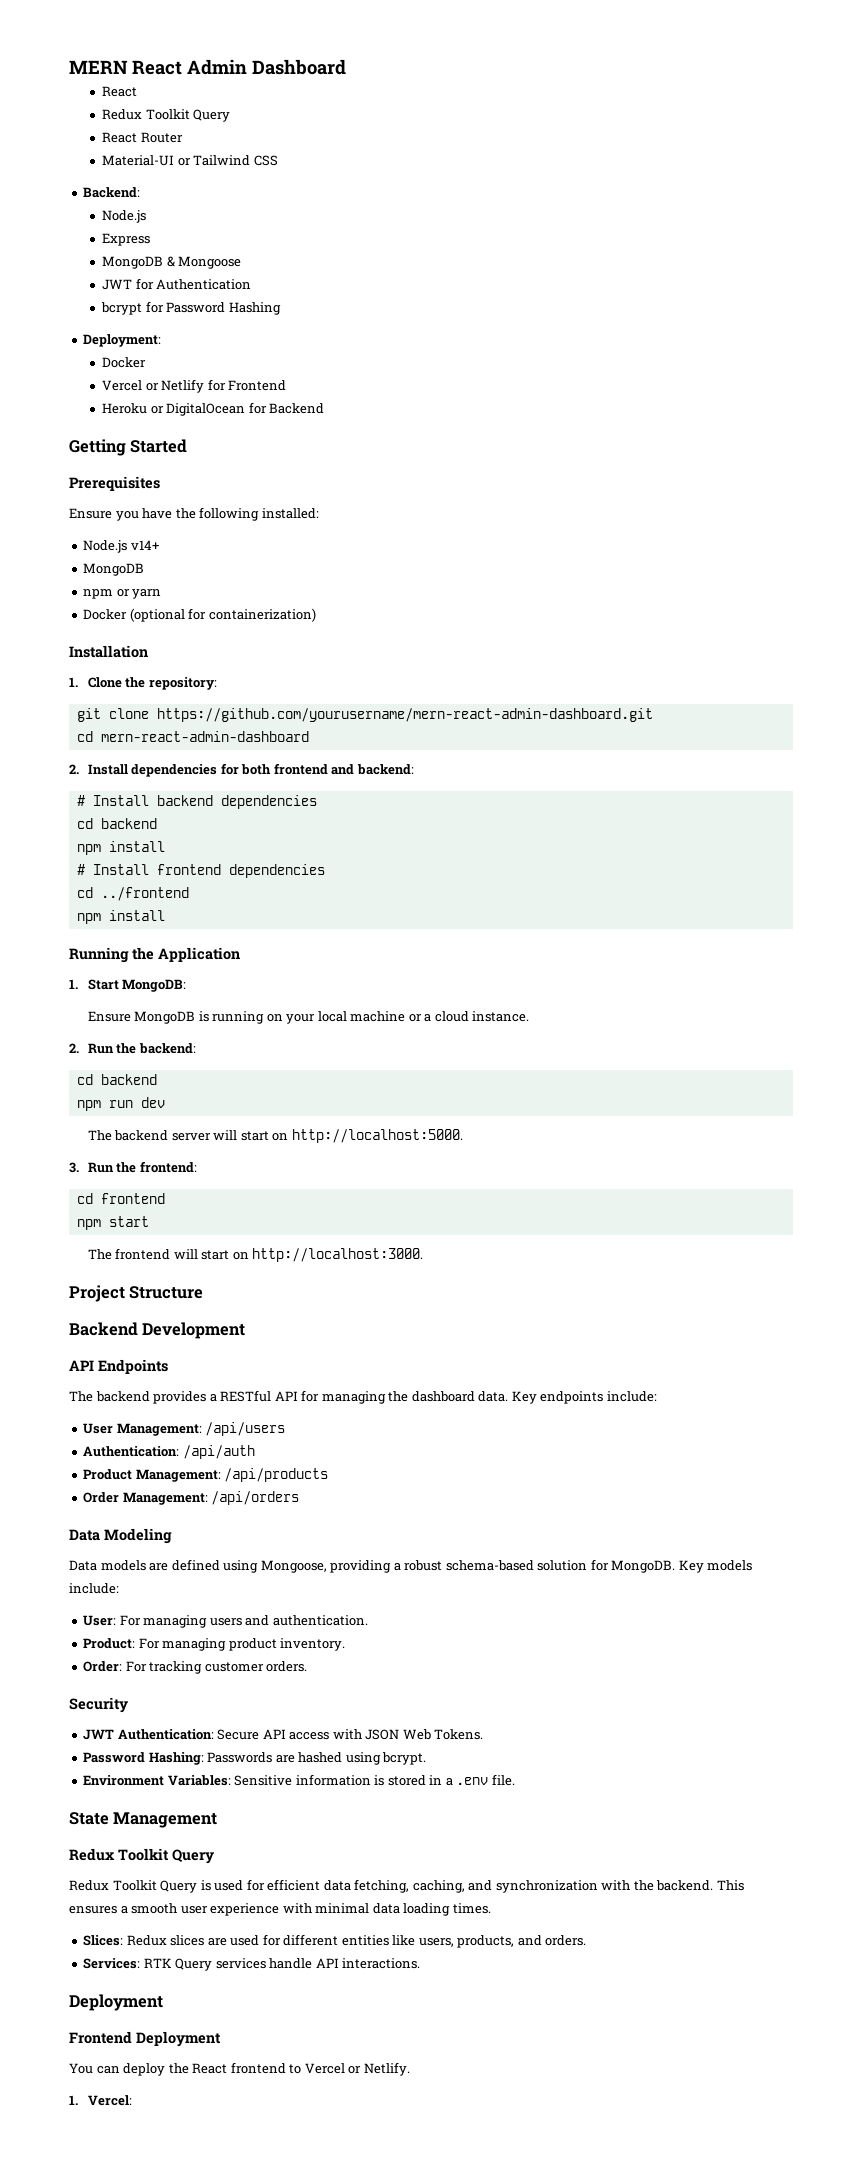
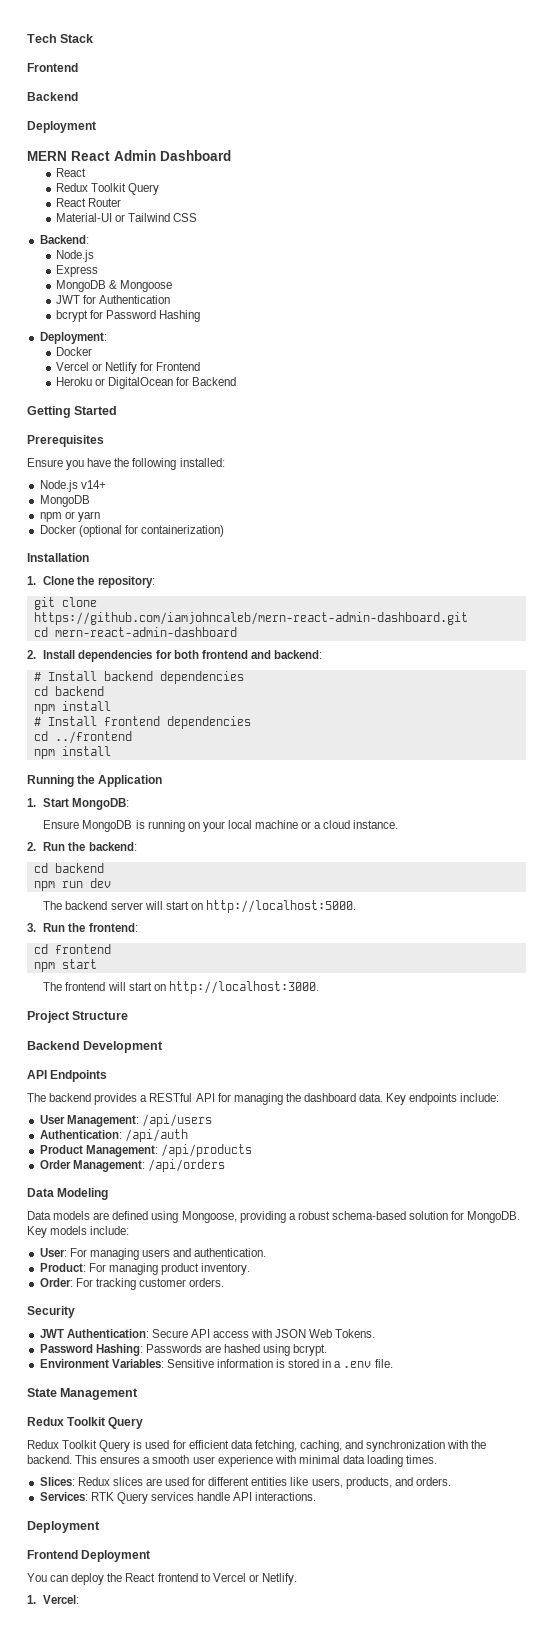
+ Tech Stack
+ Frontend
+ Backend
+ Deployment
- git clone https://github.com/yourusername/mern-react-admin-dashboard.git
+ git clone https://github.com/iamjohncaleb/mern-react-admin-dashboard.git

